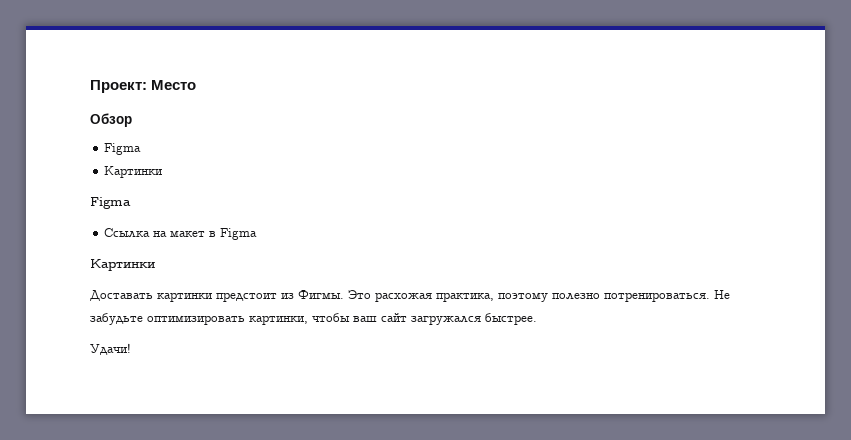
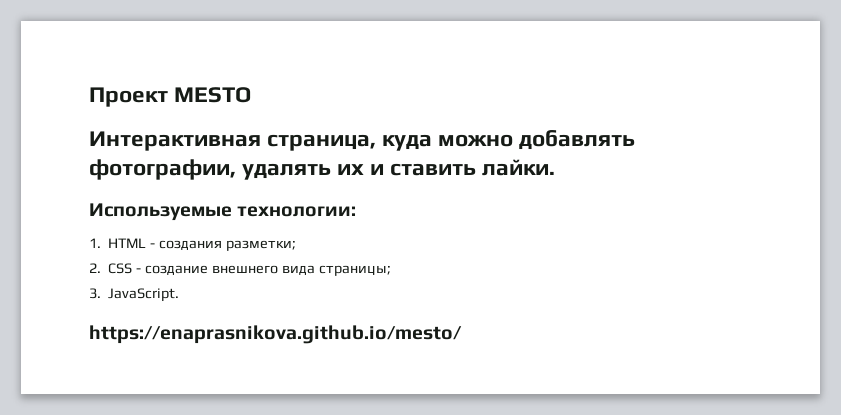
- Проект: Место
- Обзор
- Figma
- Картинки
- Figma
- Ссылка на макет в Figma
- Картинки
- Доставать картинки предстоит из Фигмы. Это расхожая практика, поэтому полезно потренироваться. Не забудьте оптимизировать картинки, чтобы ваш сайт загружался быстрее.
- Удачи!
+ Проект MESTO
+ Интерактивная страница, куда можно добавлять фотографии, удалять их и ставить лайки.
+ Используемые технологии:
+ 1. HTML - создания разметки;
+ 2. CSS - создание внешнего вида страницы;
+ 3. JavaScript.
+ https://enaprasnikova.github.io/mesto/

